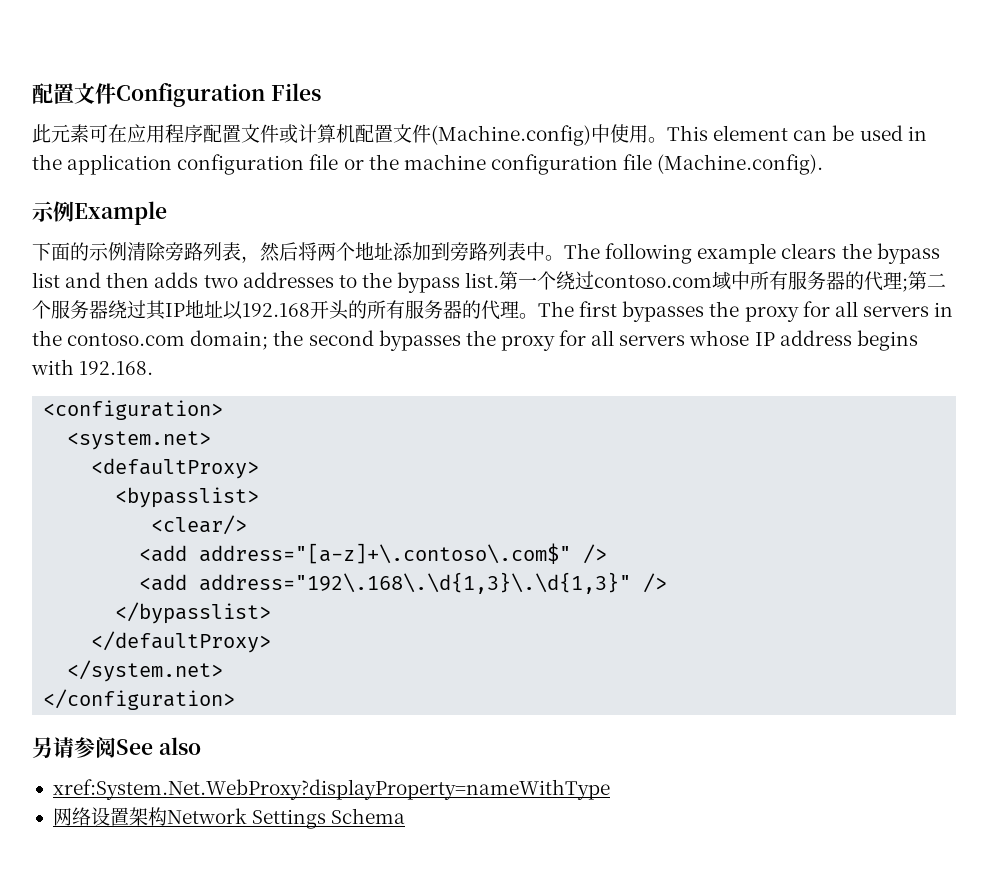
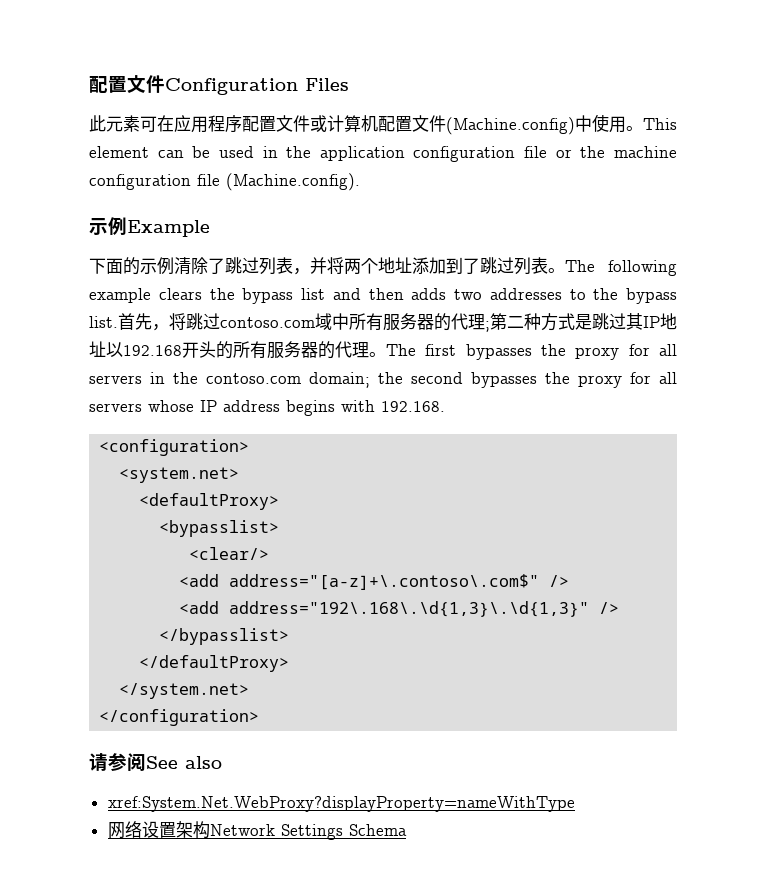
- 下面的示例清除旁路列表，然后将两个地址添加到旁路列表中。
+ 下面的示例清除了跳过列表，并将两个地址添加到了跳过列表。
- 第一个绕过contoso.com域中所有服务器的代理;第二个服务器绕过其IP地址以192.168开头的所有服务器的代理。
+ 首先，将跳过contoso.com域中所有服务器的代理;第二种方式是跳过其IP地址以192.168开头的所有服务器的代理。
- 另请参阅See also
+ 请参阅See also

